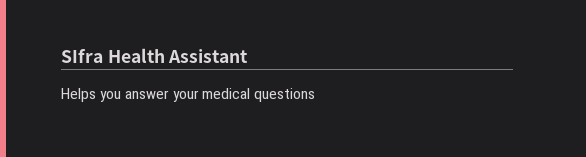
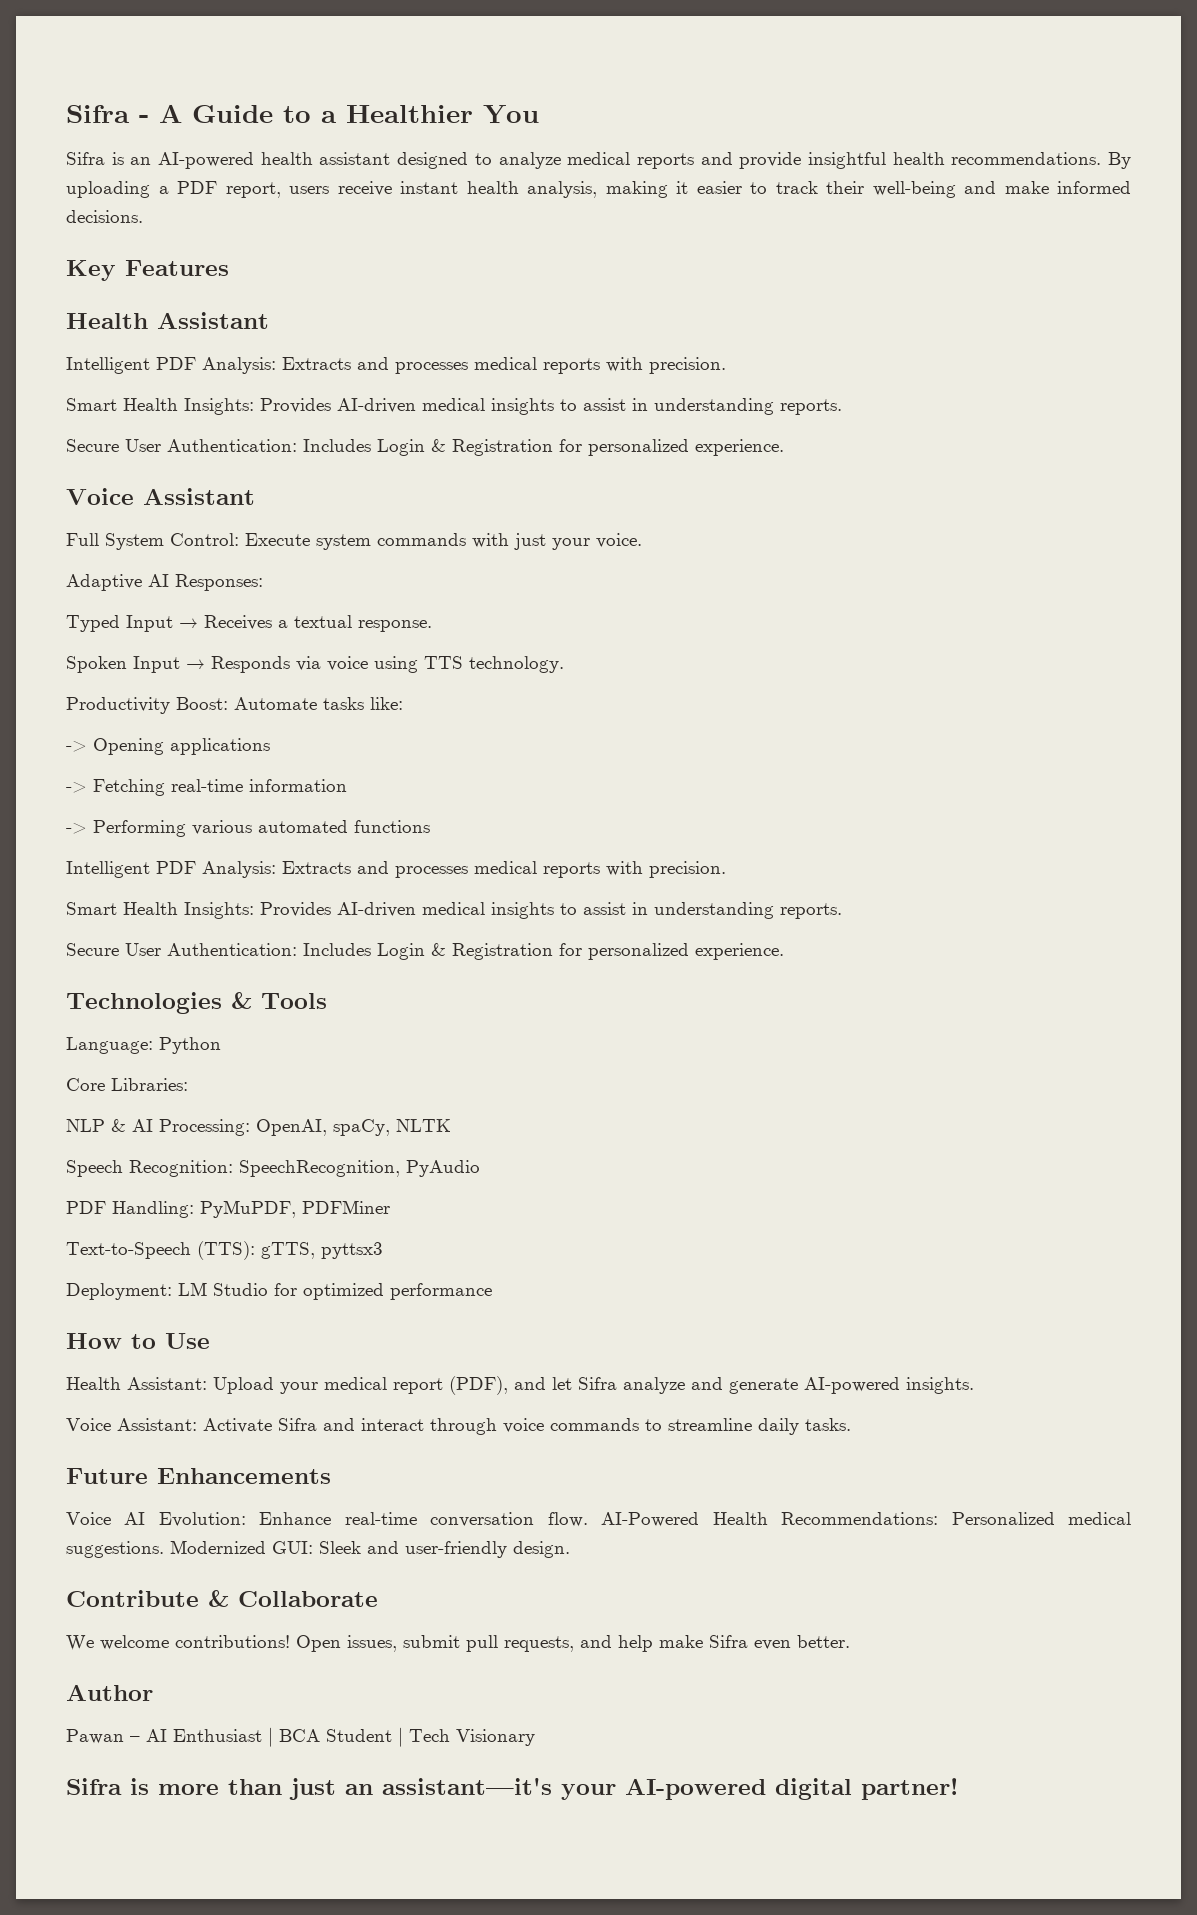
- SIfra Health Assistant
- Helps you answer your medical questions
+ Sifra - A Guide to a Healthier You
+ Sifra is an AI-powered health assistant designed to analyze medical reports and provide insightful health recommendations. By uploading a PDF report, users receive instant health analysis, making it easier to track their well-being and make informed decisions.
+ Key Features
+ Health Assistant
+ Intelligent PDF Analysis: Extracts and processes medical reports with precision.
+ Smart Health Insights: Provides AI-driven medical insights to assist in understanding reports.
+ Secure User Authentication: Includes Login & Registration for personalized experience.
+ Voice Assistant
+ Full System Control: Execute system commands with just your voice.
+ Adaptive AI Responses:
+ Typed Input → Receives a textual response.
+ Spoken Input → Responds via voice using TTS technology.
+ Productivity Boost: Automate tasks like:
+ -> Opening applications
+ -> Fetching real-time information
+ -> Performing various automated functions
+ Intelligent PDF Analysis: Extracts and processes medical reports with precision.
+ Smart Health Insights: Provides AI-driven medical insights to assist in understanding reports.
+ Secure User Authentication: Includes Login & Registration for personalized experience.
+ Technologies & Tools
+ Language: Python
+ Core Libraries:
+ NLP & AI Processing: OpenAI, spaCy, NLTK
+ Speech Recognition: SpeechRecognition, PyAudio
+ PDF Handling: PyMuPDF, PDFMiner
+ Text-to-Speech (TTS): gTTS, pyttsx3
+ Deployment: LM Studio for optimized performance
+ How to Use
+ Health Assistant: Upload your medical report (PDF), and let Sifra analyze and generate AI-powered insights.
+ Voice Assistant: Activate Sifra and interact through voice commands to streamline daily tasks.
+ Future Enhancements
+ Voice AI Evolution: Enhance real-time conversation flow. AI-Powered Health Recommendations: Personalized medical suggestions. Modernized GUI: Sleek and user-friendly design.
+ Contribute & Collaborate
+ We welcome contributions! Open issues, submit pull requests, and help make Sifra even better.
+ Author
+ Pawan – AI Enthusiast | BCA Student | Tech Visionary
+ Sifra is more than just an assistant—it's your AI-powered digital partner!

